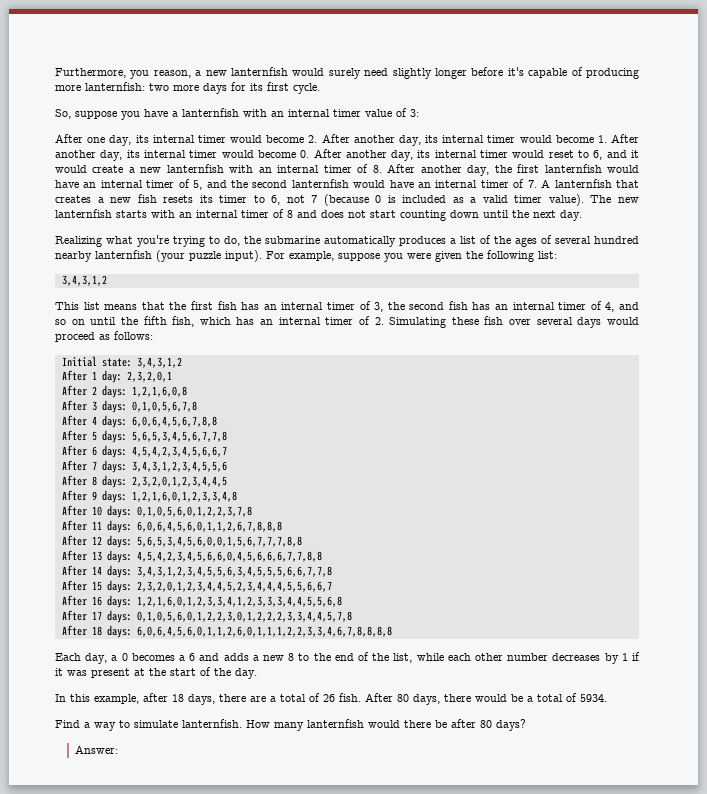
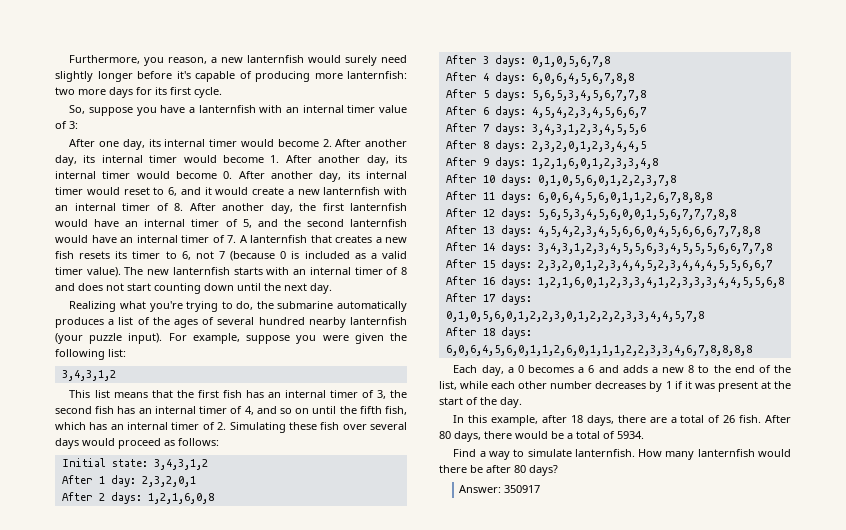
- Answer:
+ Answer: 350917

